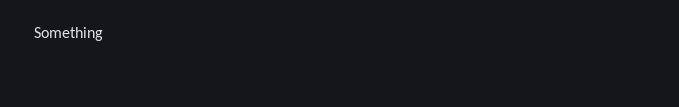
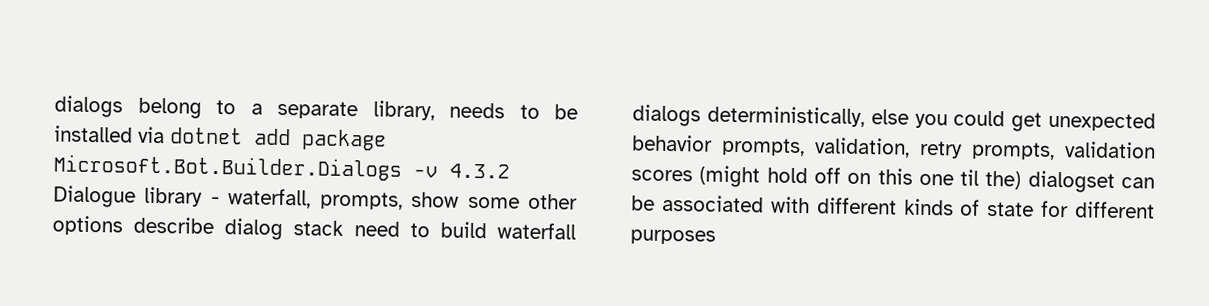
- Something
+ dialogs belong to a separate library, needs to be installed via dotnet add package Microsoft.Bot.Builder.Dialogs -v 4.3.2 Dialogue library - waterfall, prompts, show some other options describe dialog stack need to build waterfall dialogs deterministically, else you could get unexpected behavior prompts, validation, retry prompts, validation scores (might hold off on this one til the) dialogset can be associated with different kinds of state for different purposes

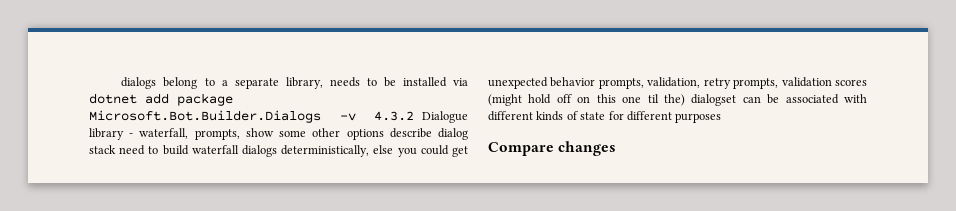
+ Compare changes

